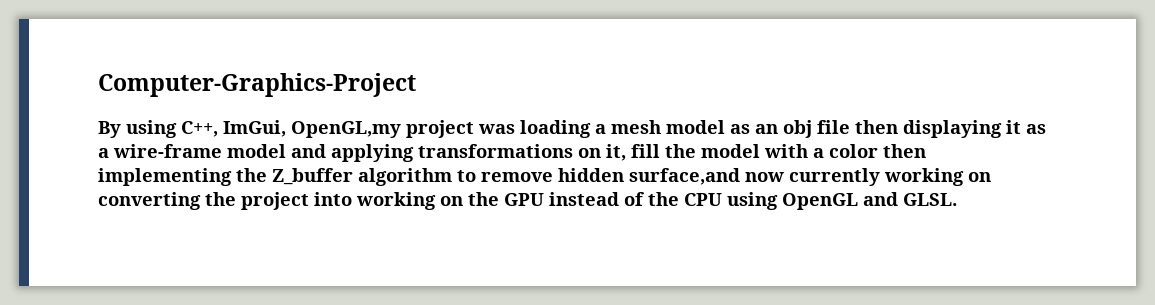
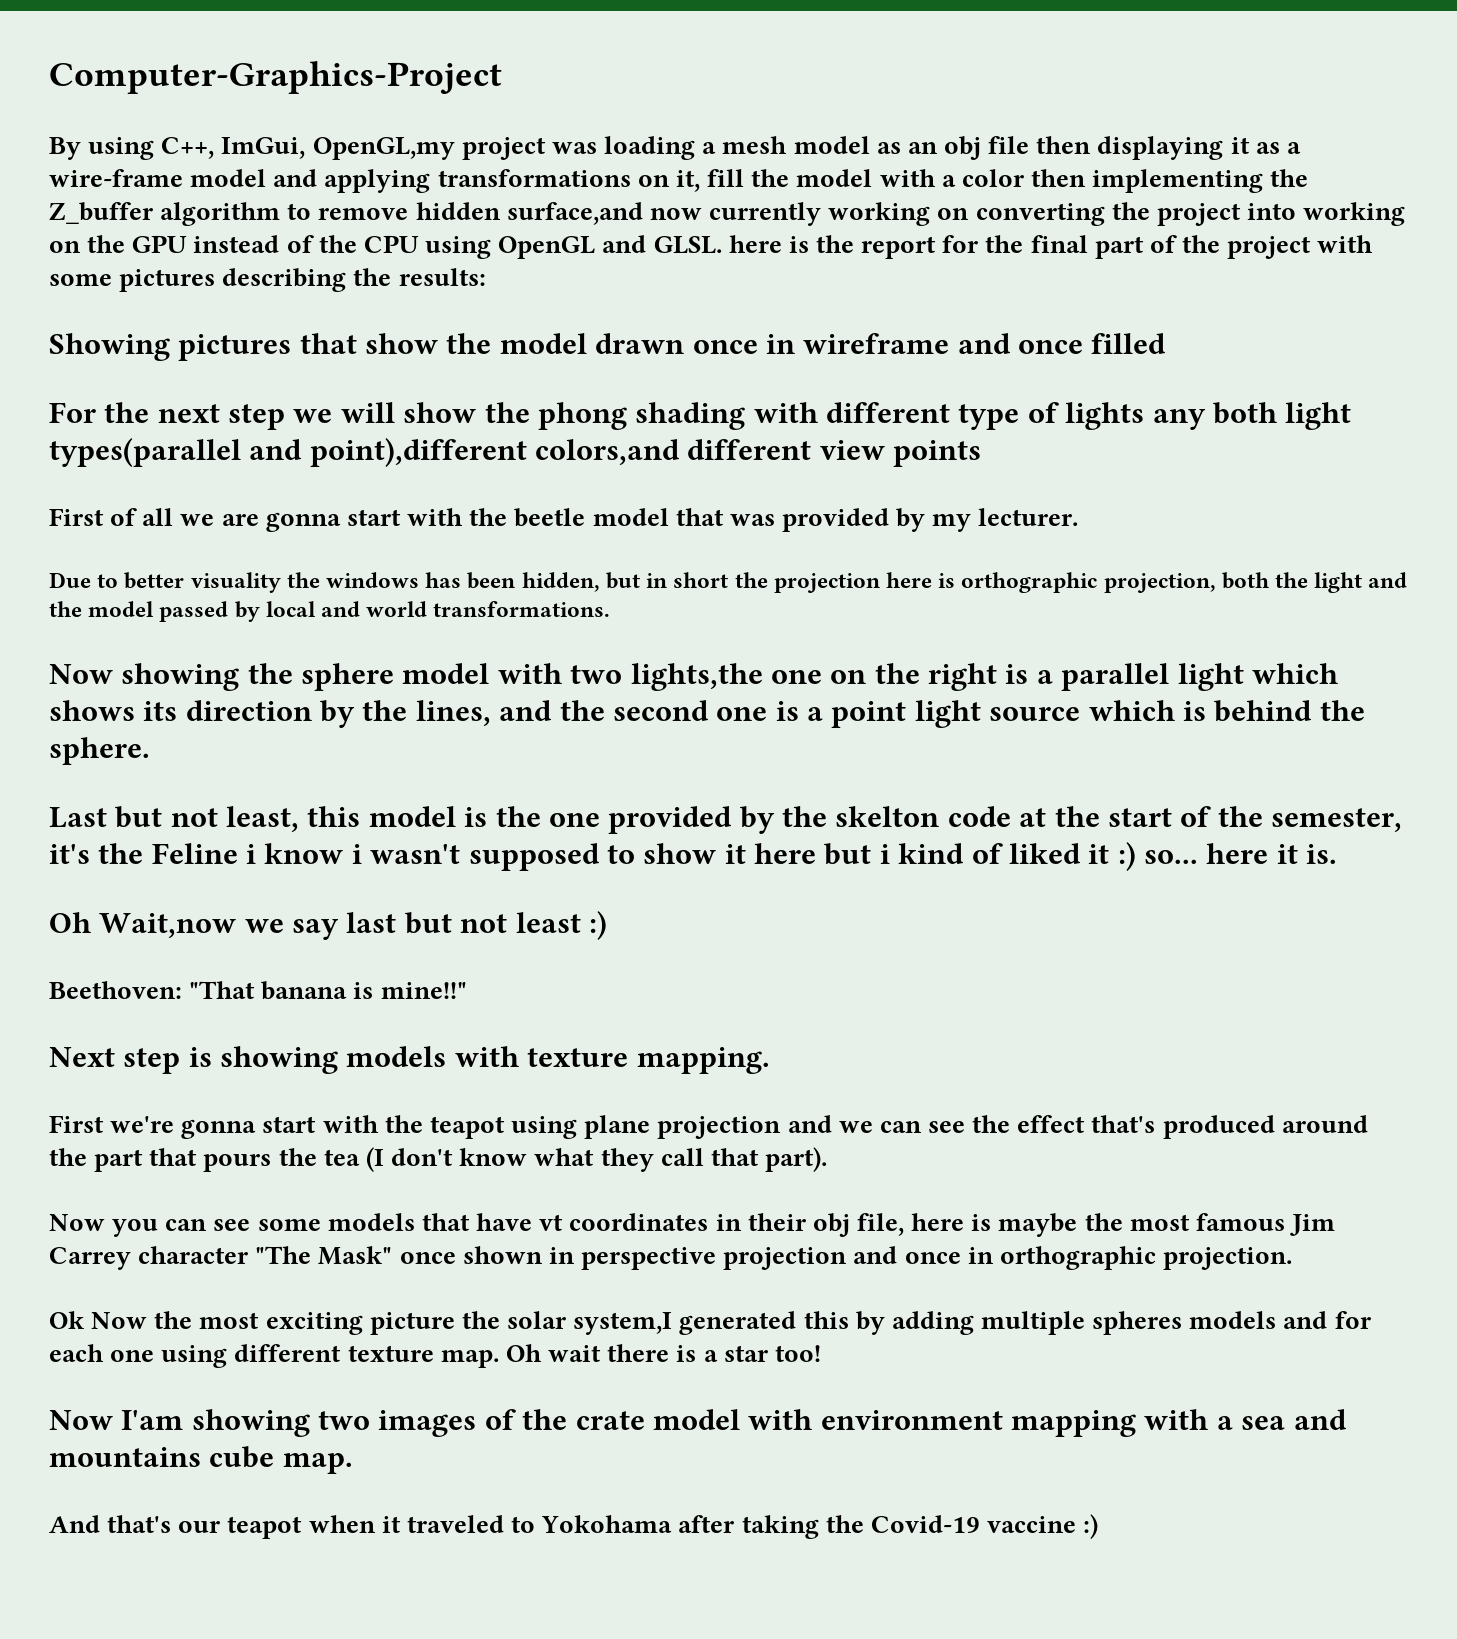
- By using C++, ImGui, OpenGL,my project was loading a mesh model as an obj file then displaying it as a wire-frame model and applying transformations on it, fill the model with a color then implementing the Z_buffer algorithm to remove hidden surface,and now currently working on converting the project into working on the GPU instead of the CPU using OpenGL and GLSL.
+ By using C++, ImGui, OpenGL,my project was loading a mesh model as an obj file then displaying it as a wire-frame model and applying transformations on it, fill the model with a color then implementing the Z_buffer algorithm to remove hidden surface,and now currently working on converting the project into working on the GPU instead of the CPU using OpenGL and GLSL. here is the report for the final part of the project with some pictures describing the results:
+ Showing pictures that show the model drawn once in wireframe and once filled
+ For the next step we will show the phong shading with different type of lights any both light types(parallel and point),different colors,and different view points
+ First of all we are gonna start with the beetle model that was provided by my lecturer.
+ Due to better visuality the windows has been hidden, but in short the projection here is orthographic projection, both the light and the model passed by local and world transformations.
+ Now showing the sphere model with two lights,the one on the right is a parallel light which shows its direction by the lines, and the second one is a point light source which is behind the sphere.
+ Last but not least, this model is the one provided by the skelton code at the start of the semester, it's the Feline i know i wasn't supposed to show it here but i kind of liked it :) so... here it is.
+ Oh Wait,now we say last but not least :)
+ Beethoven: "That banana is mine!!"
+ Next step is showing models with texture mapping.
+ First we're gonna start with the teapot using plane projection and we can see the effect that's produced around the part that pours the tea (I don't know what they call that part).
+ Now you can see some models that have vt coordinates in their obj file, here is maybe the most famous Jim Carrey character "The Mask" once shown in perspective projection and once in orthographic projection.
+ Ok Now the most exciting picture the solar system,I generated this by adding multiple spheres models and for each one using different texture map. Oh wait there is a star too!
+ Now I'am showing two images of the crate model with environment mapping with a sea and mountains cube map.
+ And that's our teapot when it traveled to Yokohama after taking the Covid-19 vaccine :)

